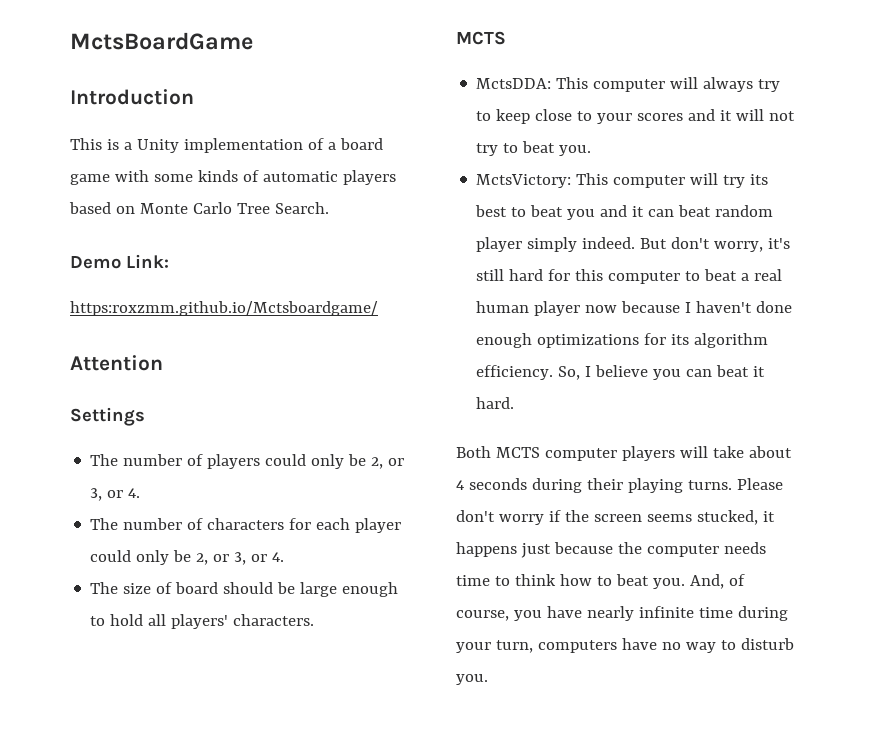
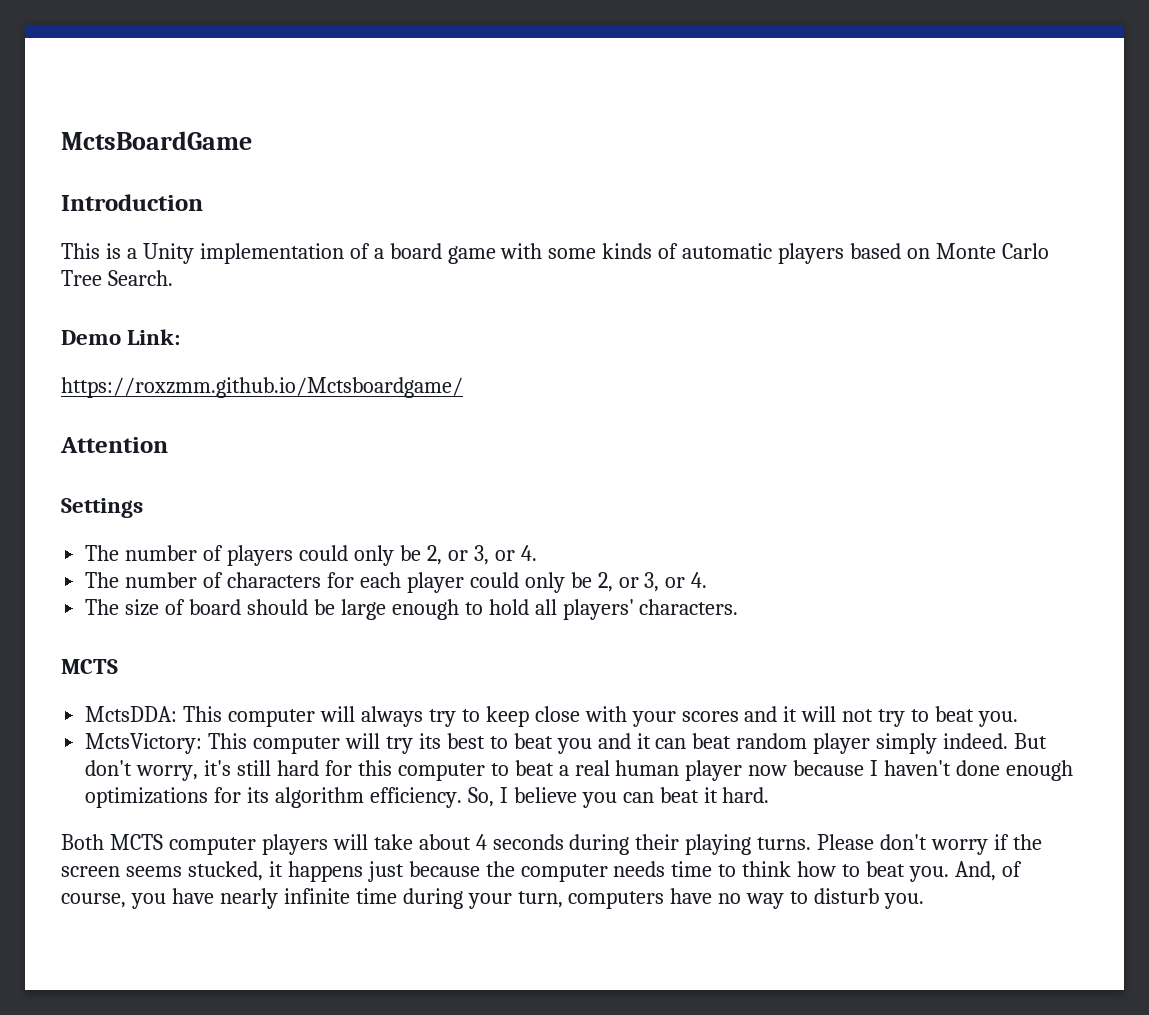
- https:roxzmm.github.io/Mctsboardgame/
+ https://roxzmm.github.io/Mctsboardgame/
- MctsDDA: This computer will always try to keep close to your scores and it will not try to beat you.
+ MctsDDA: This computer will always try to keep close with your scores and it will not try to beat you.

